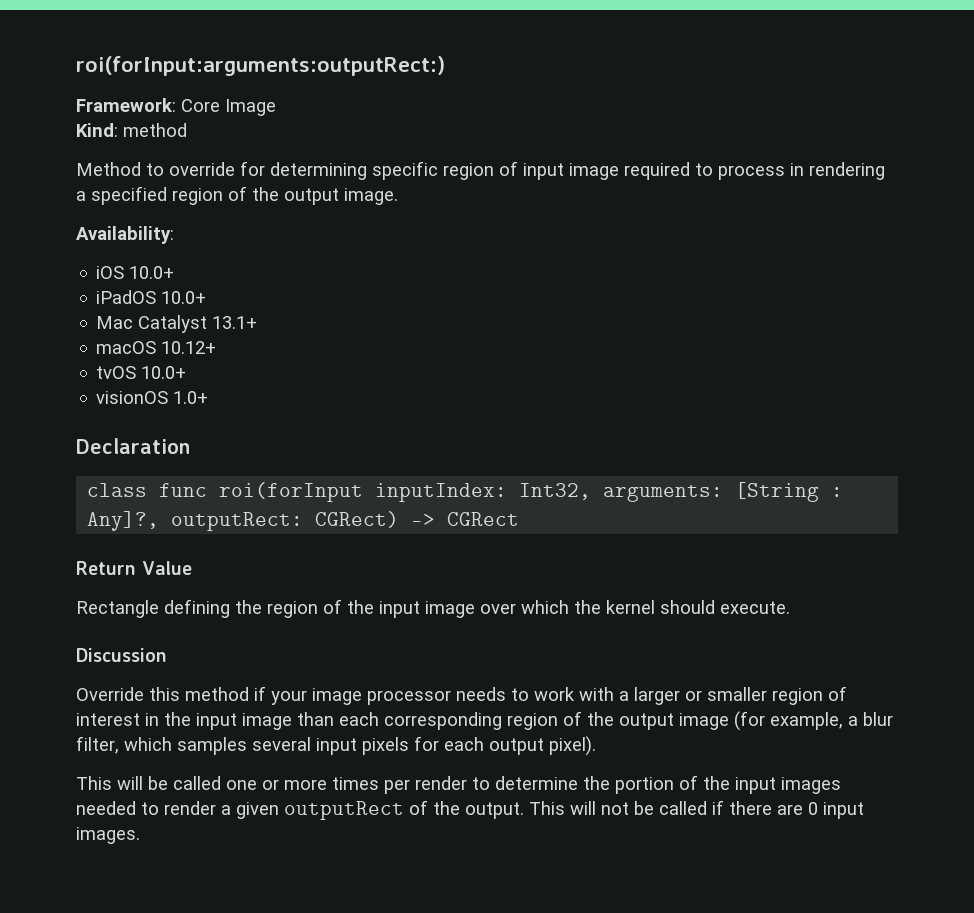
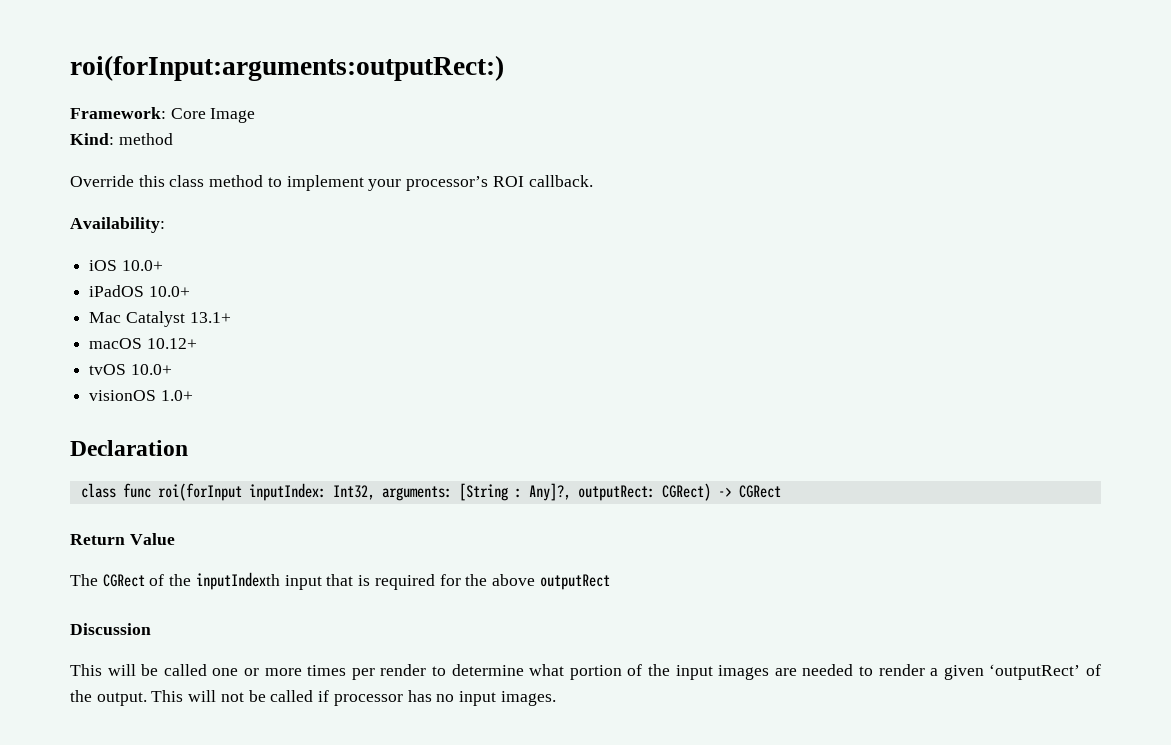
- Method to override for determining specific region of input image required to process in rendering a specified region of the output image.
+ Override this class method to implement your processor’s ROI callback.
- Rectangle defining the region of the input image over which the kernel should execute.
+ The CGRect of the inputIndexth input that is required for the above outputRect
  Discussion
- Override this method if your image processor needs to work with a larger or smaller region of interest in the input image than each corresponding region of the output image (for example, a blur filter, which samples several input pixels for each output pixel).
- This will be called one or more times per render to determine the portion of the input images needed to render a given outputRect of the output.
+ This will be called one or more times per render to determine what portion of the input images are needed to render a given ‘outputRect’ of the output.
- This will not be called if there are 0 input images.
+ This will not be called if processor has no input images.

